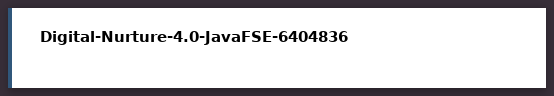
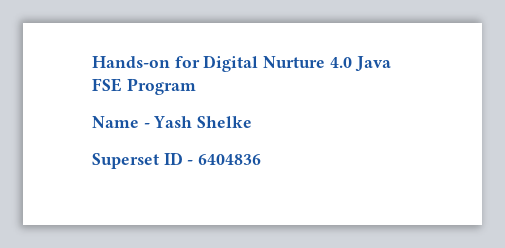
- Digital-Nurture-4.0-JavaFSE-6404836
+ Hands-on for Digital Nurture 4.0 Java FSE Program
+ Name - Yash Shelke
+ Superset ID - 6404836

